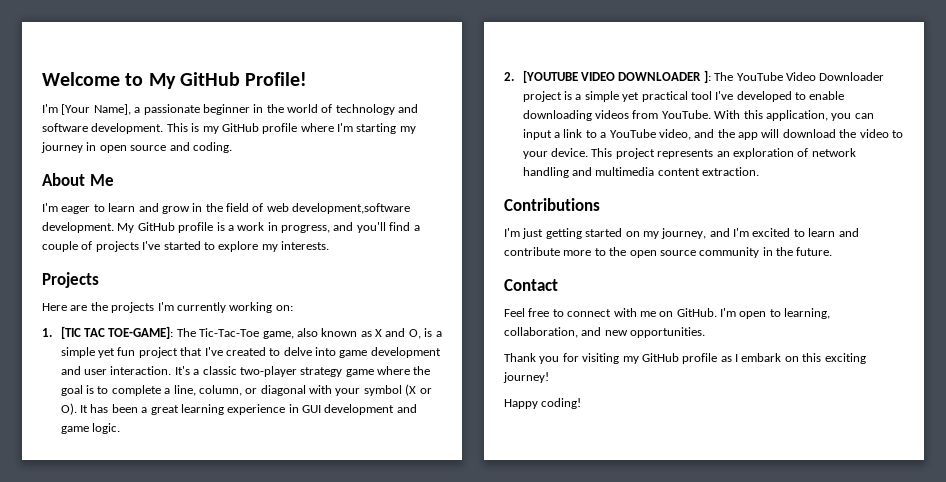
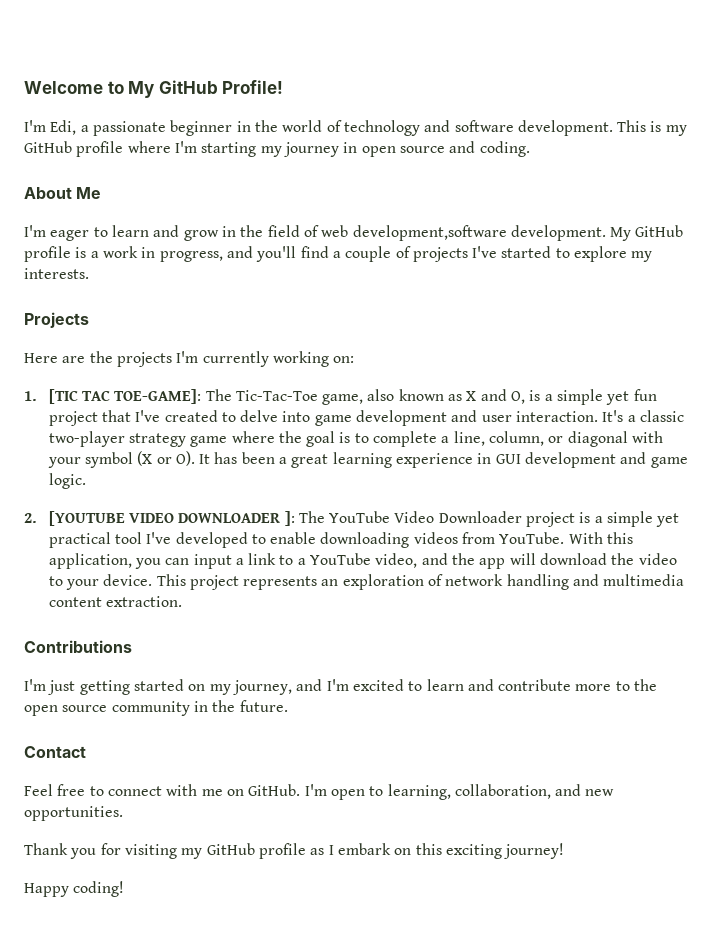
- I'm [Your Name], a passionate beginner in the world of technology and software development.
+ I'm Edi, a passionate beginner in the world of technology and software development.

